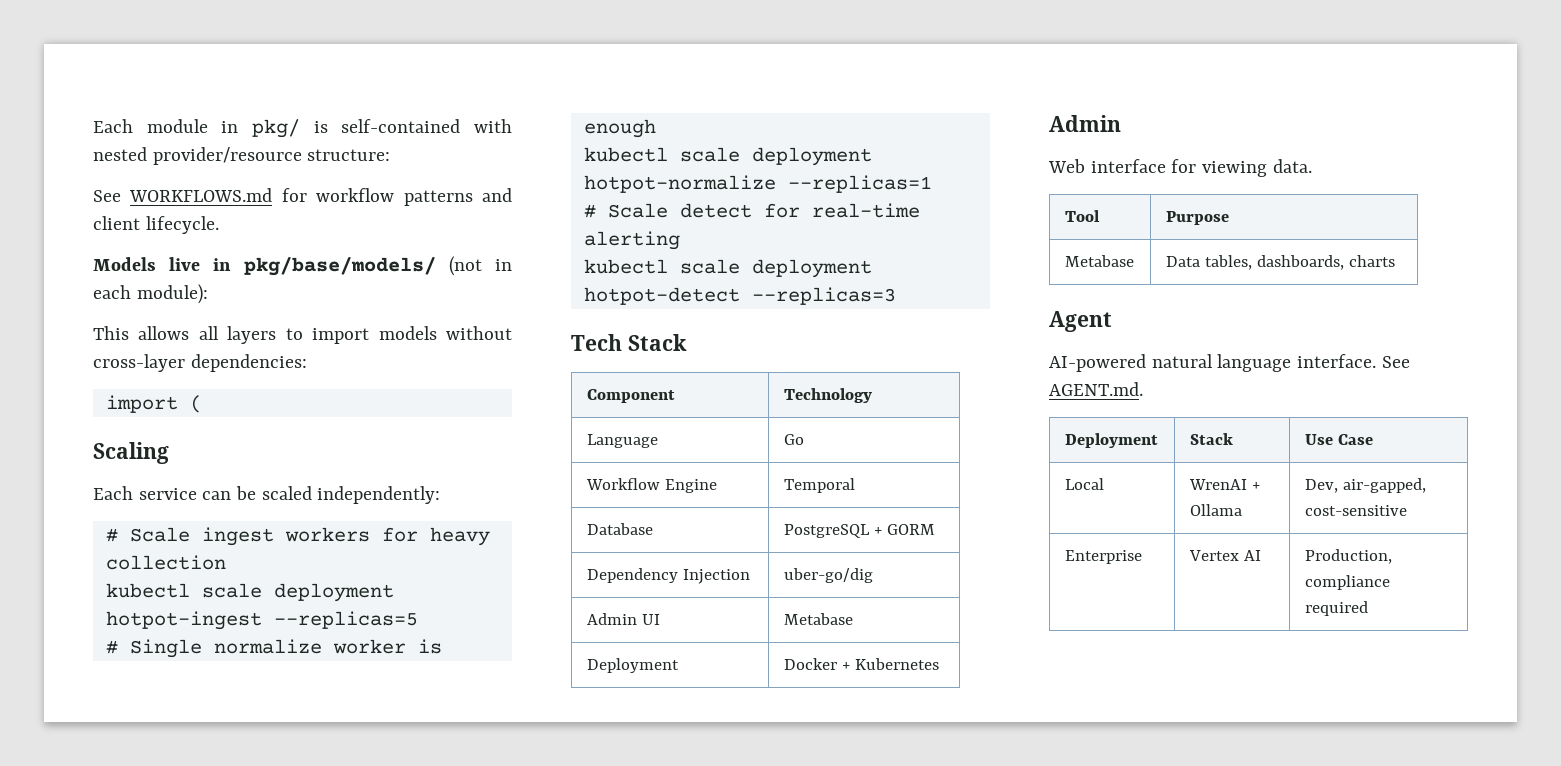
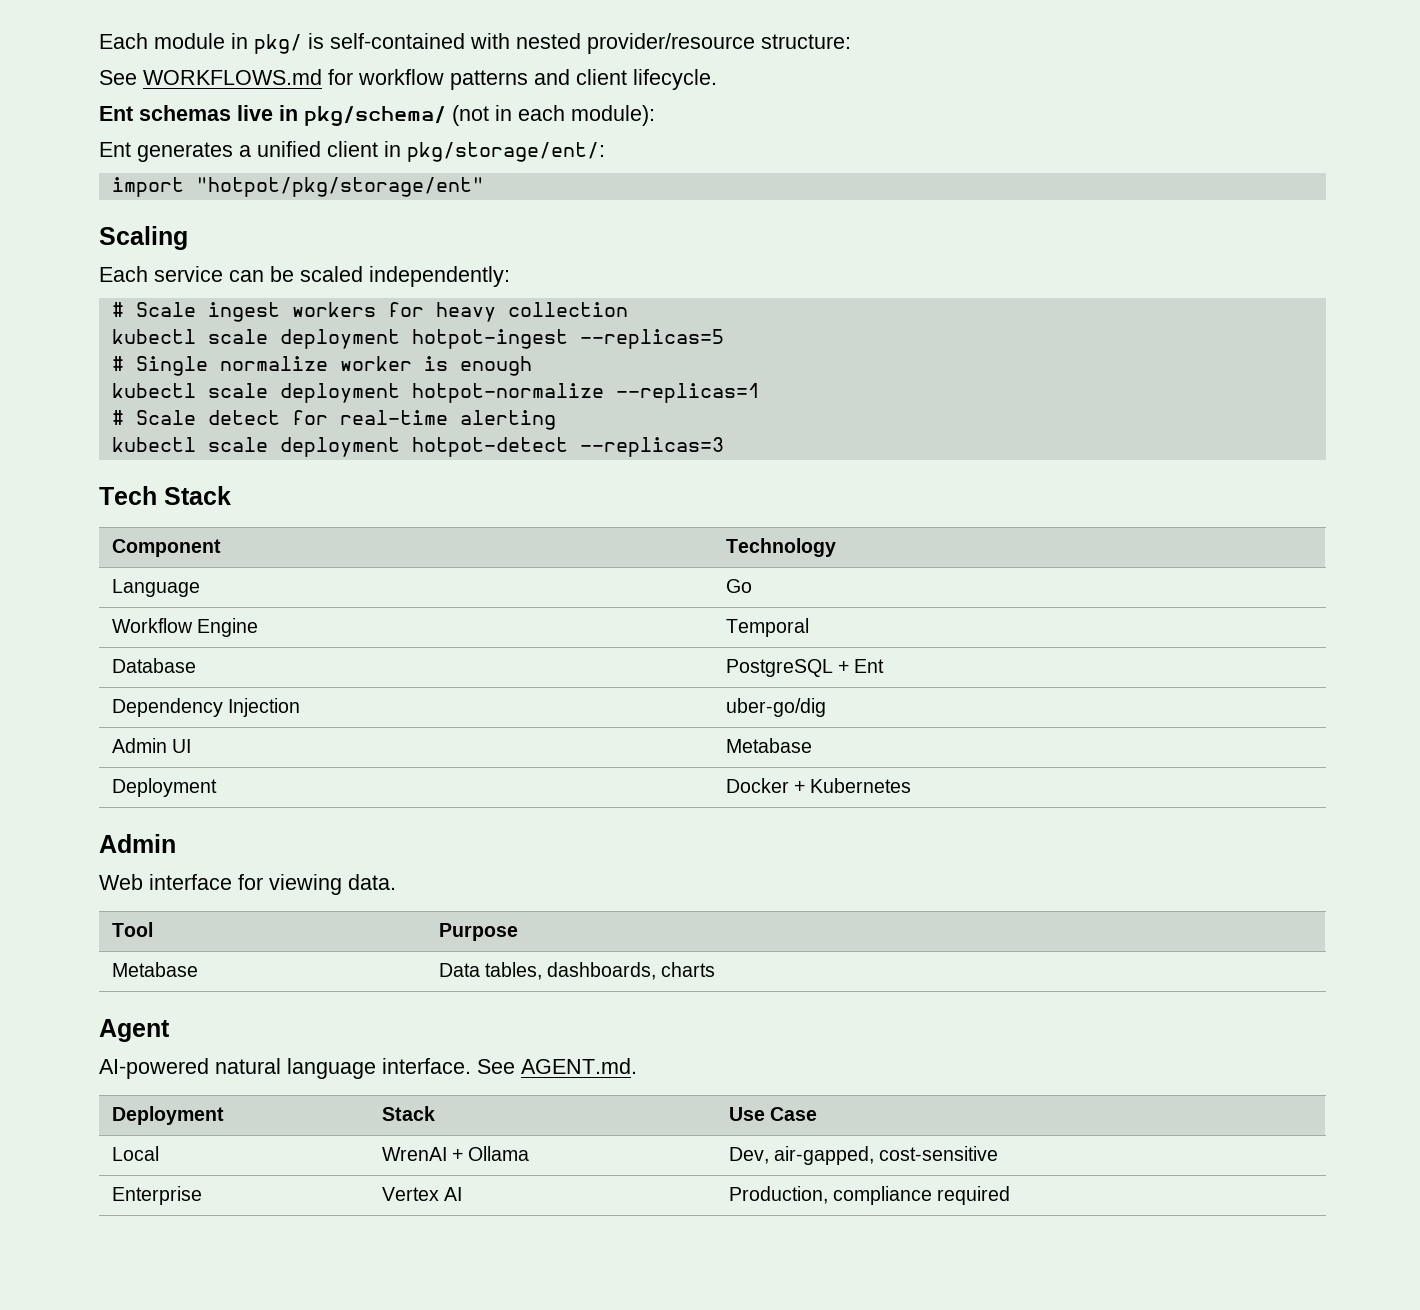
- Models live in pkg/base/models/ (not in each module):
+ Ent schemas live in pkg/schema/ (not in each module):
- This allows all layers to import models without cross-layer dependencies:
- import (
+ Ent generates a unified client in pkg/storage/ent/:
+ import "hotpot/pkg/storage/ent"
- Database | PostgreSQL + GORM
+ Database | PostgreSQL + Ent

